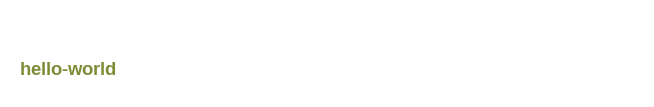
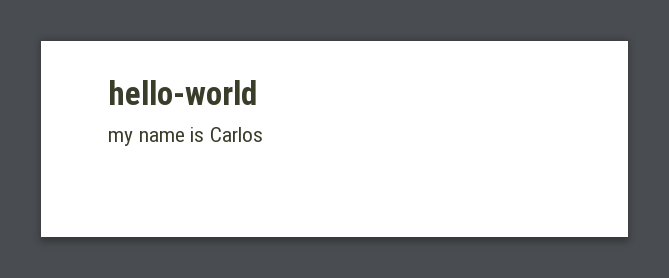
+ my name is Carlos

